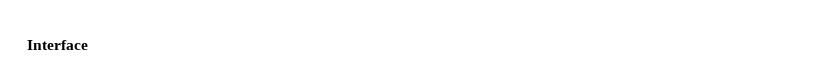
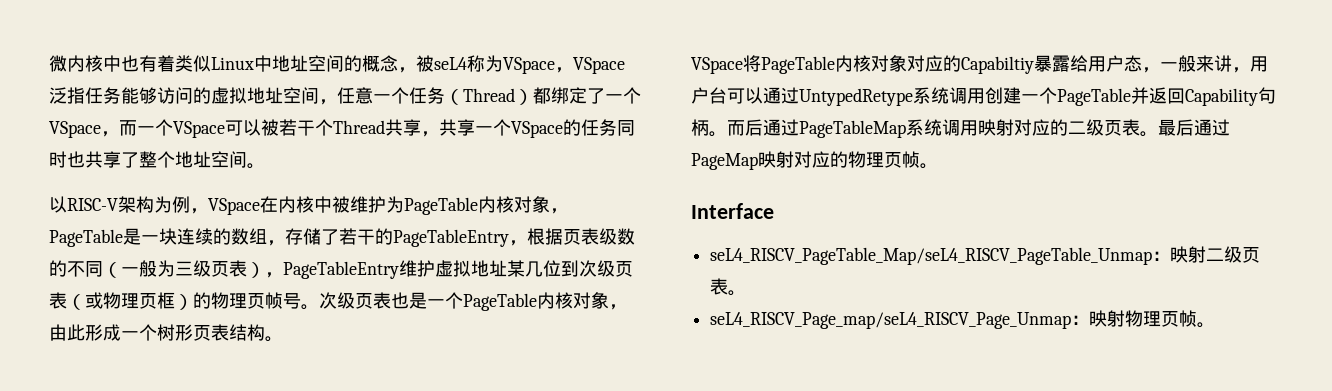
+ 微内核中也有着类似Linux中地址空间的概念，被seL4称为VSpace，VSpace泛指任务能够访问的虚拟地址空间，任意一个任务（Thread）都绑定了一个VSpace，而一个VSpace可以被若干个Thread共享，共享一个VSpace的任务同时也共享了整个地址空间。
+ 以RISC-V架构为例，VSpace在内核中被维护为PageTable内核对象，PageTable是一块连续的数组，存储了若干的PageTableEntry，根据页表级数的不同（一般为三级页表），PageTableEntry维护虚拟地址某几位到次级页表（或物理页框）的物理页帧号。次级页表也是一个PageTable内核对象，由此形成一个树形页表结构。
+ VSpace将PageTable内核对象对应的Capabiltiy暴露给用户态，一般来讲，用户台可以通过UntypedRetype系统调用创建一个PageTable并返回Capability句柄。而后通过PageTableMap系统调用映射对应的二级页表。最后通过PageMap映射对应的物理页帧。
  Interface
+ seL4_RISCV_PageTable_Map/seL4_RISCV_PageTable_Unmap：映射二级页表。
+ seL4_RISCV_Page_map/seL4_RISCV_Page_Unmap：映射物理页帧。

